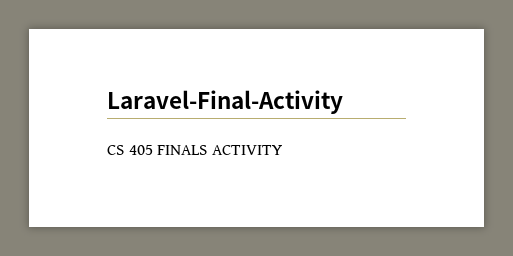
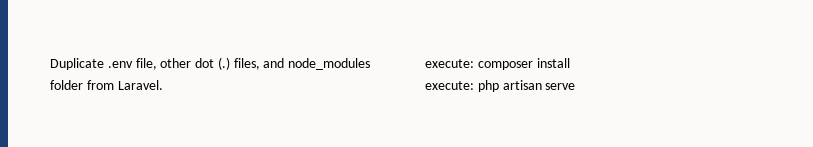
- Laravel-Final-Activity
- CS 405 FINALS ACTIVITY
+ Duplicate .env file, other dot (.) files, and node_modules folder from Laravel.
+ execute: composer install
+ execute: php artisan serve

